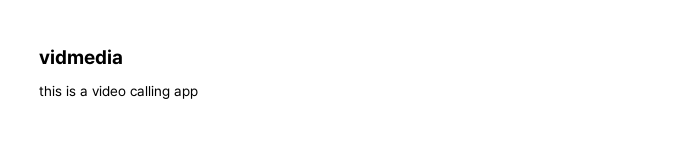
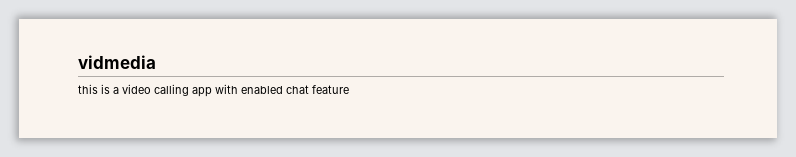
- this is a video calling app
+ this is a video calling app with enabled chat feature

